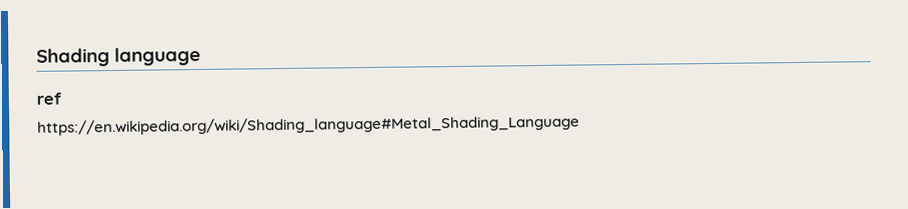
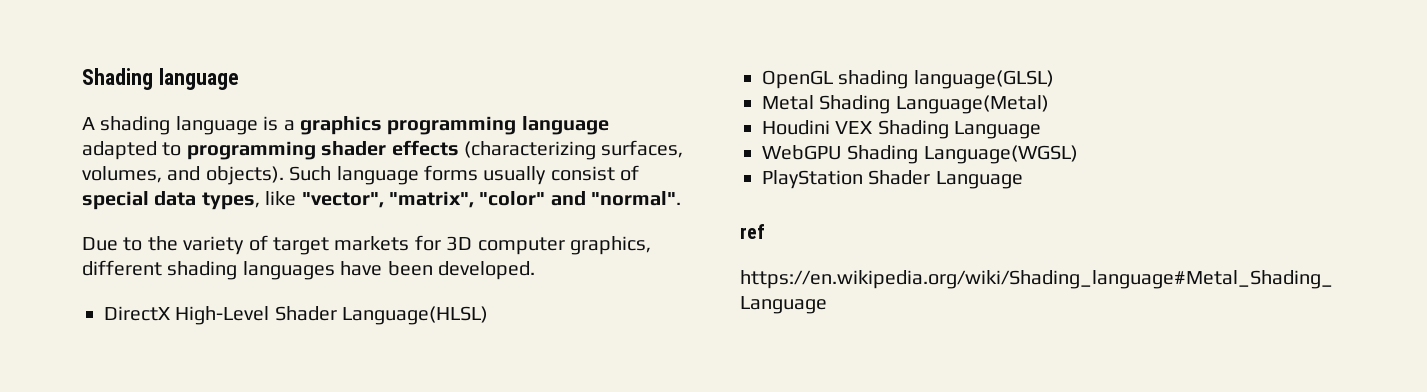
+ A shading language is a graphics programming language adapted to programming shader effects (characterizing surfaces, volumes, and objects). Such language forms usually consist of special data types, like "vector", "matrix", "color" and "normal".
+ Due to the variety of target markets for 3D computer graphics, different shading languages have been developed.
+ DirectX High-Level Shader Language(HLSL)
+ OpenGL shading language(GLSL)
+ Metal Shading Language(Metal)
+ Houdini VEX Shading Language
+ WebGPU Shading Language(WGSL)
+ PlayStation Shader Language

